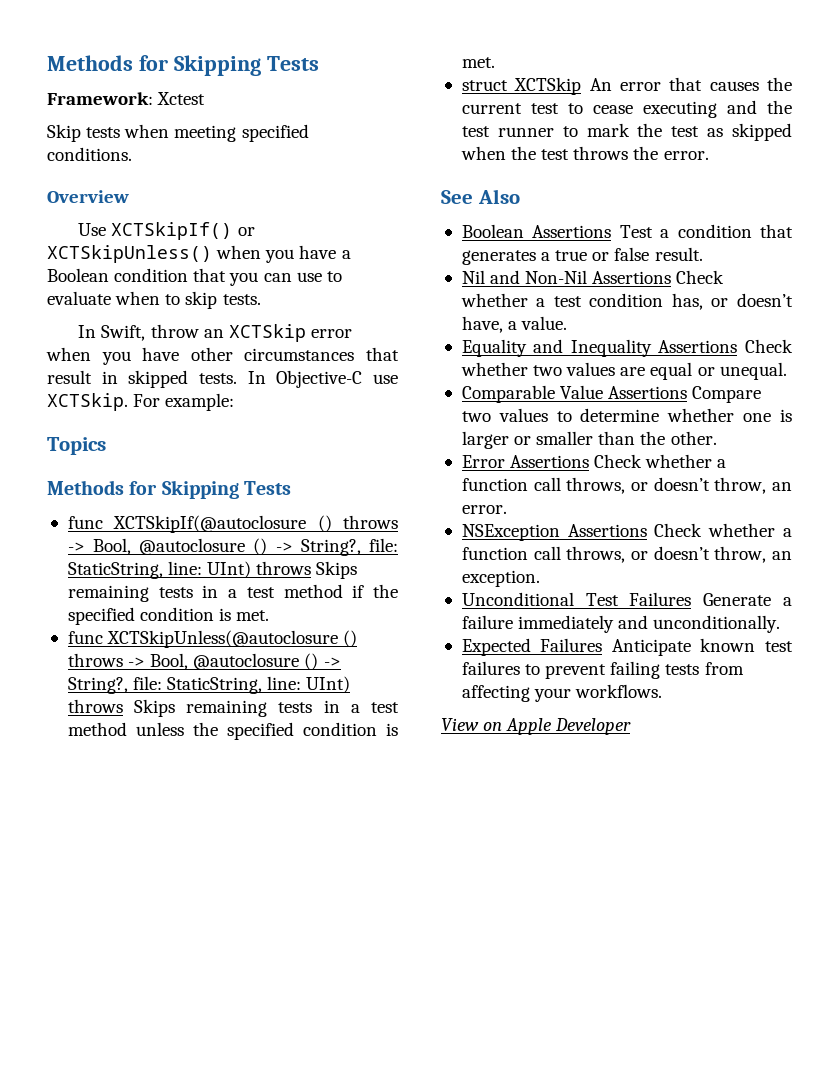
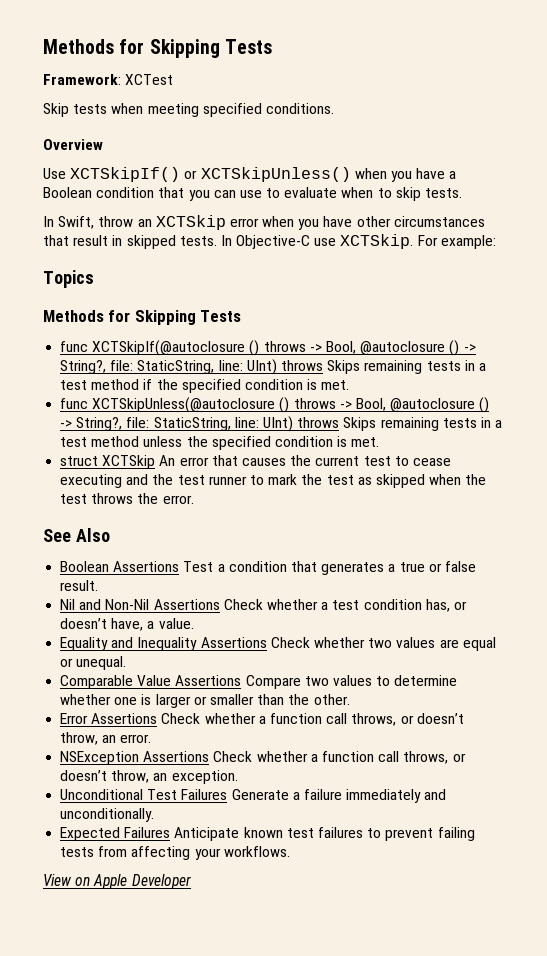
- Framework: Xctest
+ Framework: XCTest

